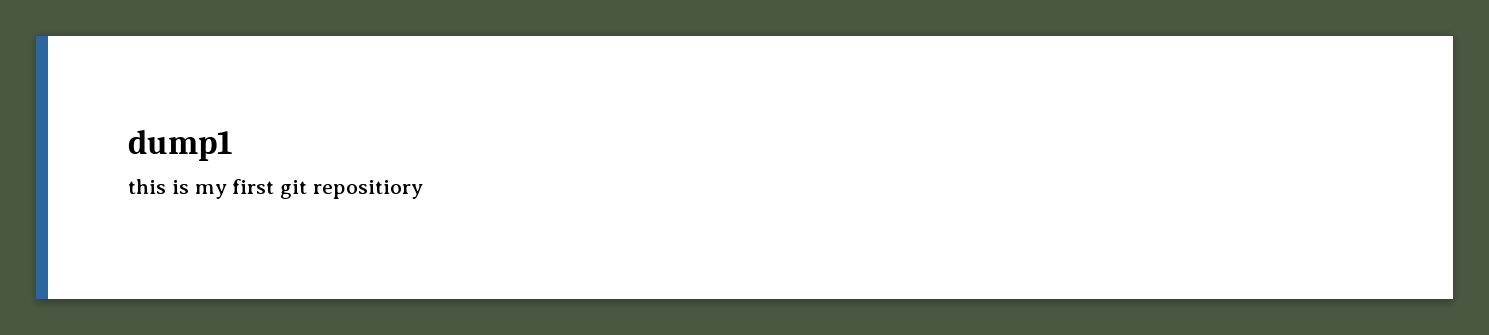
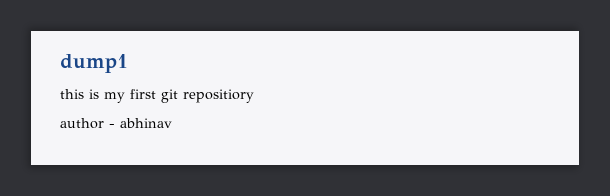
+ author - abhinav

